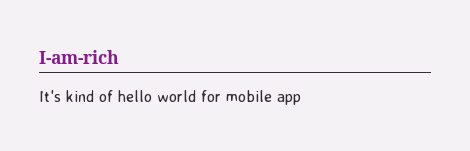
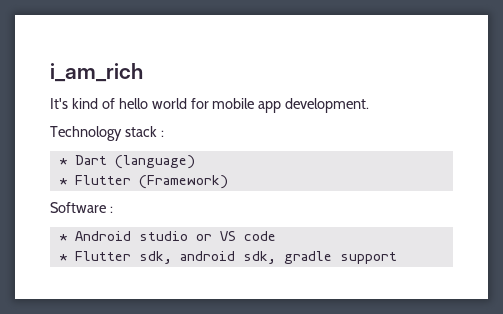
- I-am-rich
+ i_am_rich
- It's kind of hello world for mobile app
+ It's kind of hello world for mobile app development.
+ Technology stack :
+ * Dart (language)
+ * Flutter (Framework)
+ Software :
+ * Android studio or VS code
+ * Flutter sdk, android sdk, gradle support

